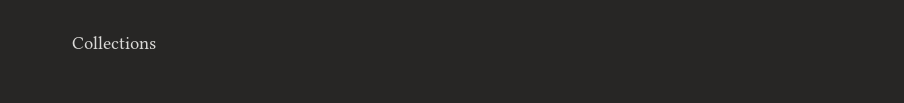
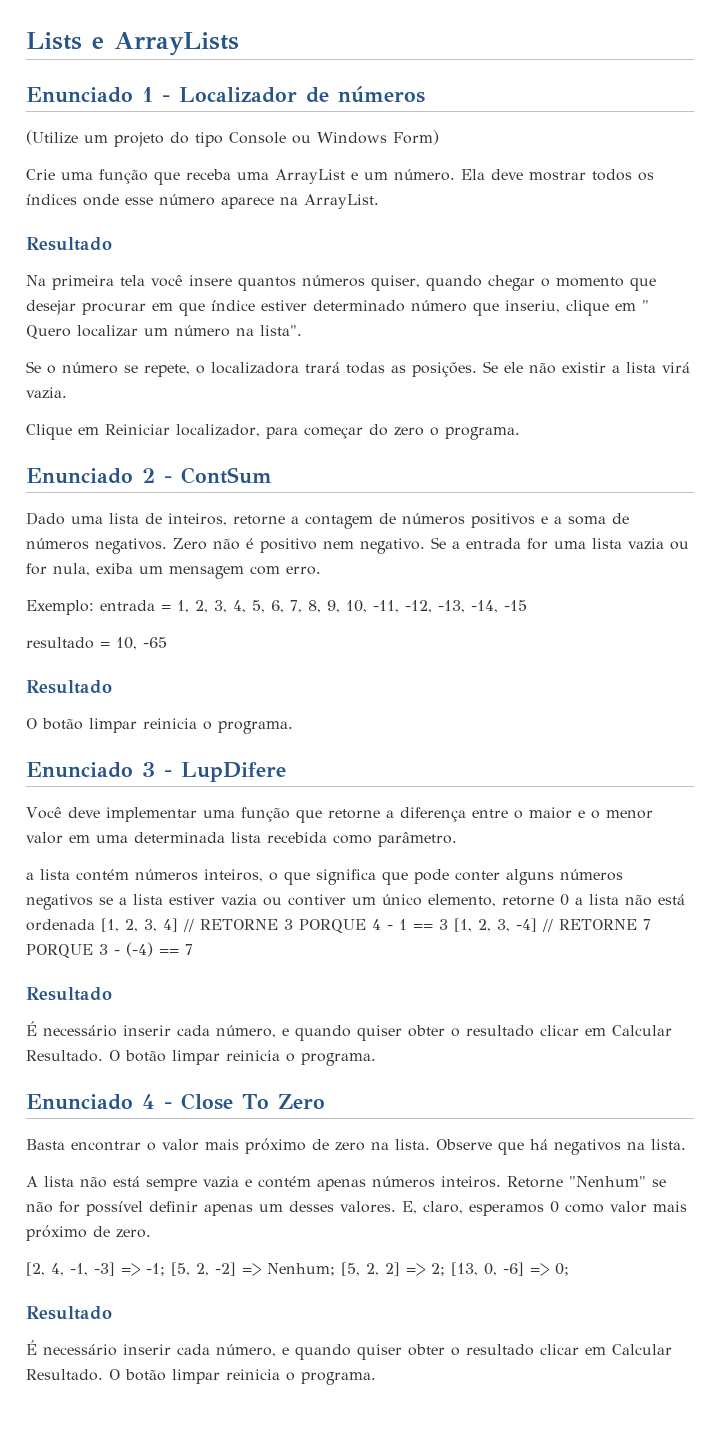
- Collections
+ Lists e ArrayLists
+ Enunciado 1 - Localizador de números
+ (Utilize um projeto do tipo Console ou Windows Form)
+ Crie uma função que receba uma ArrayList e um número. Ela deve mostrar todos os índices onde esse número aparece na ArrayList.
+ Resultado
+ Na primeira tela você insere quantos números quiser, quando chegar o momento que desejar procurar em que índice estiver determinado número que inseriu, clique em " Quero localizar um número na lista".
+ Se o número se repete, o localizadora trará todas as posições. Se ele não existir a lista virá vazia.
+ Clique em Reiniciar localizador, para começar do zero o programa.
+ Enunciado 2 - ContSum
+ Dado uma lista de inteiros, retorne a contagem de números positivos e a soma de números negativos. Zero não é positivo nem negativo. Se a entrada for uma lista vazia ou for nula, exiba um mensagem com erro.
+ Exemplo: entrada = 1, 2, 3, 4, 5, 6, 7, 8, 9, 10, -11, -12, -13, -14, -15
+ resultado = 10, -65
+ Resultado
+ O botão limpar reinicia o programa.
+ Enunciado 3 - LupDifere
+ Você deve implementar uma função que retorne a diferença entre o maior e o menor valor em uma determinada lista recebida como parâmetro.
+ a lista contém números inteiros, o que significa que pode conter alguns números negativos se a lista estiver vazia ou contiver um único elemento, retorne 0 a lista não está ordenada [1, 2, 3, 4] // RETORNE 3 PORQUE 4 - 1 == 3 [1, 2, 3, -4] // RETORNE 7 PORQUE 3 - (-4) == 7
+ Resultado
+ É necessário inserir cada número, e quando quiser obter o resultado clicar em Calcular Resultado. O botão limpar reinicia o programa.
+ Enunciado 4 - Close To Zero
+ Basta encontrar o valor mais próximo de zero na lista. Observe que há negativos na lista.
+ A lista não está sempre vazia e contém apenas números inteiros. Retorne "Nenhum" se não for possível definir apenas um desses valores. E, claro, esperamos 0 como valor mais próximo de zero.
+ [2, 4, -1, -3] => -1; [5, 2, -2] => Nenhum; [5, 2, 2] => 2; [13, 0, -6] => 0;
+ Resultado
+ É necessário inserir cada número, e quando quiser obter o resultado clicar em Calcular Resultado. O botão limpar reinicia o programa.

